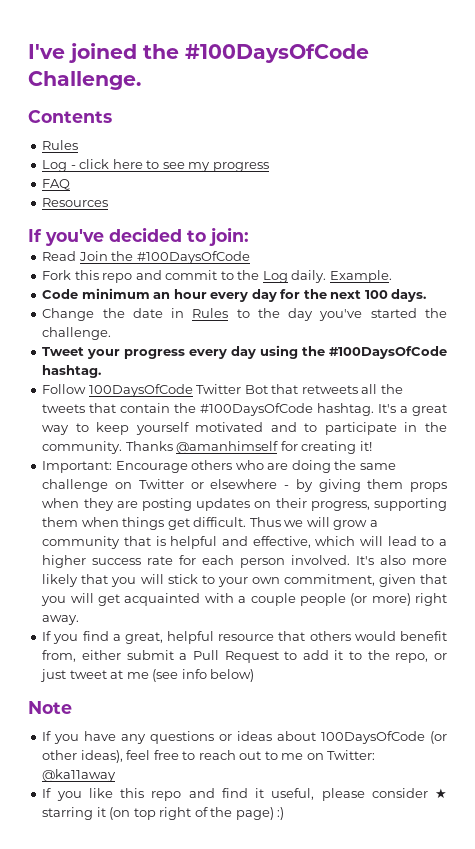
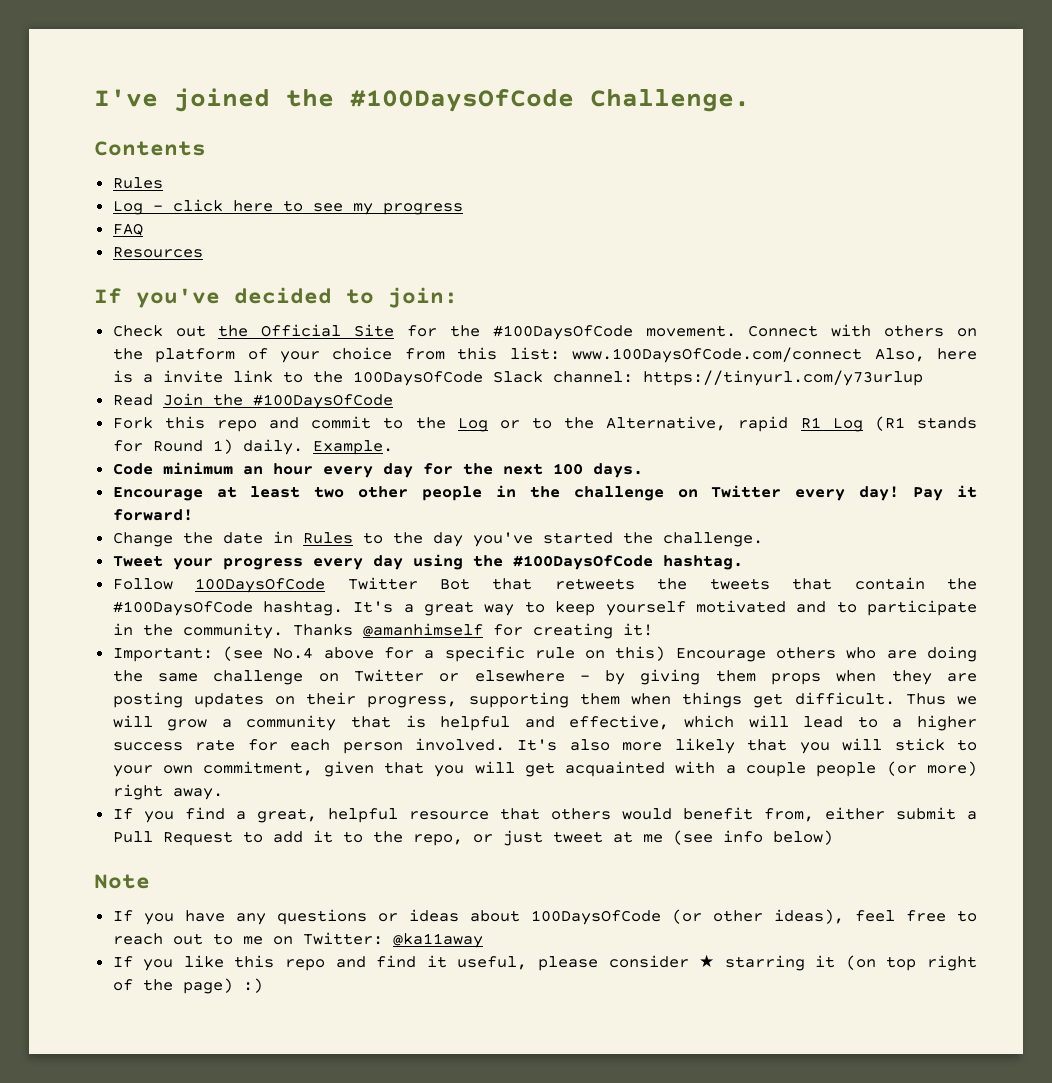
+ Check out the Official Site for the #100DaysOfCode movement. Connect with others on the platform of your choice from this list: www.100DaysOfCode.com/connect Also, here is a invite link to the 100DaysOfCode Slack channel: https://tinyurl.com/y73urlup
- Fork this repo and commit to the Log daily.
+ Fork this repo and commit to the Log or to the Alternative, rapid R1 Log (R1 stands for Round 1) daily.
+ Encourage at least two other people in the challenge on Twitter every day! Pay it forward!
- Follow 100DaysOfCode Twitter Bot that retweets all the tweets that contain the #100DaysOfCode hashtag.
+ Follow 100DaysOfCode Twitter Bot that retweets the tweets that contain the #100DaysOfCode hashtag.
- Important: Encourage others who are doing the same challenge on Twitter or elsewhere - by giving them props when they are posting updates on their progress, supporting them when things get difficult.
+ Important: (see No.4 above for a specific rule on this) Encourage others who are doing the same challenge on Twitter or elsewhere - by giving them props when they are posting updates on their progress, supporting them when things get difficult.

